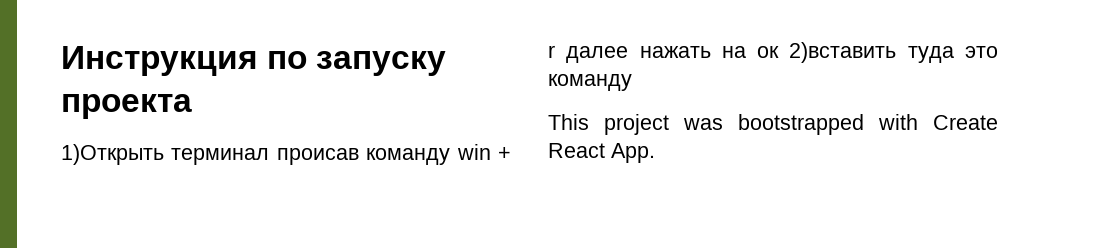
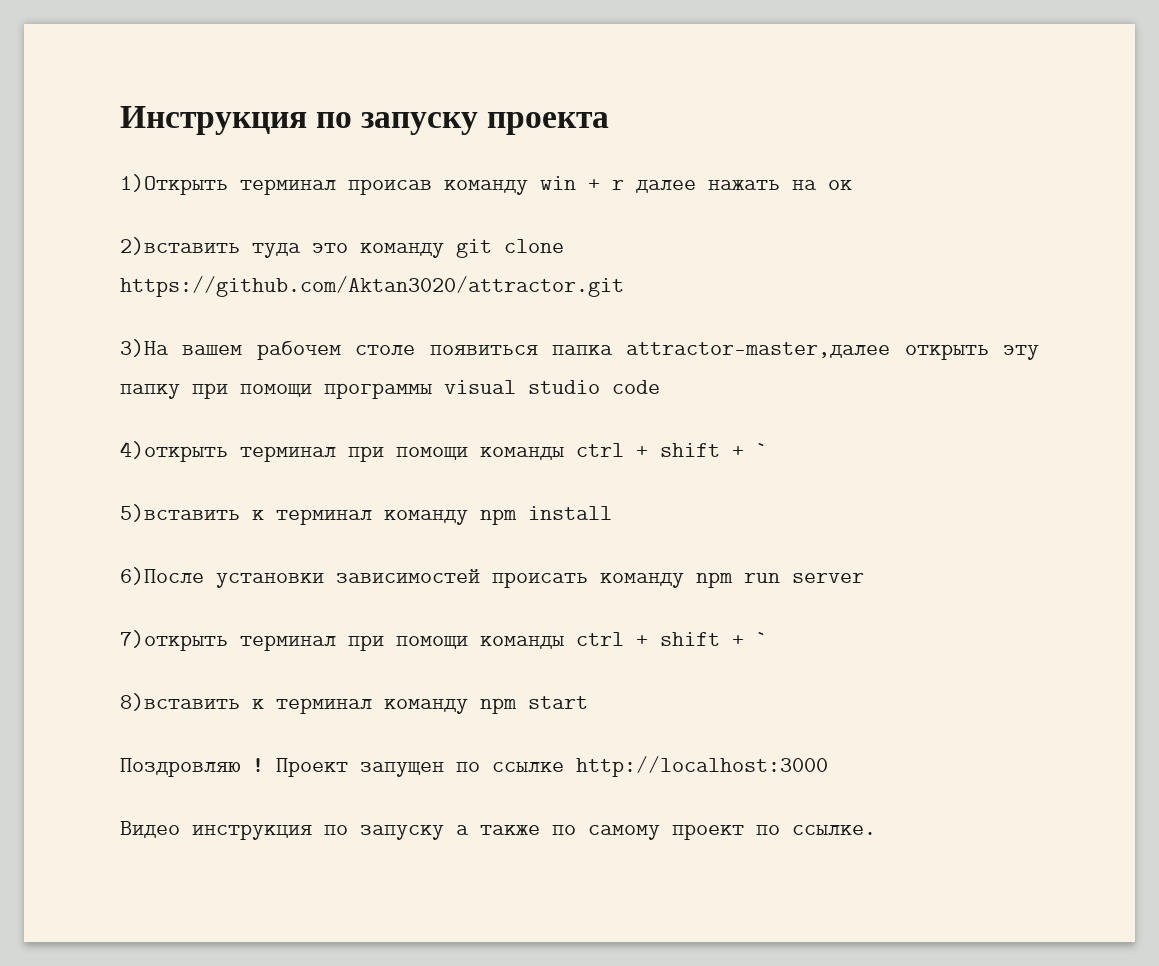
- 1)Открыть терминал происав команду win + r далее нажать на ок 2)вставить туда это команду
- This project was bootstrapped with Create React App.
+ 1)Открыть терминал происав команду win + r далее нажать на ок
+ 2)вставить туда это команду git clone https://github.com/Aktan3020/attractor.git
+ 3)На вашем рабочем столе появиться папка attractor-master,далее открыть эту папку при помощи программы visual studio code
+ 4)открыть терминал при помощи команды ctrl + shift + `
+ 5)вставить к терминал команду npm install
+ 6)После установки зависимостей происать команду npm run server
+ 7)открыть терминал при помощи команды ctrl + shift + `
+ 8)вставить к терминал команду npm start
+ Поздровляю ! Проект запущен по ссылке http://localhost:3000
+ Видео инструкция по запуску а также по самому проект по ссылке.

